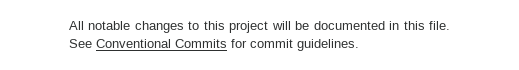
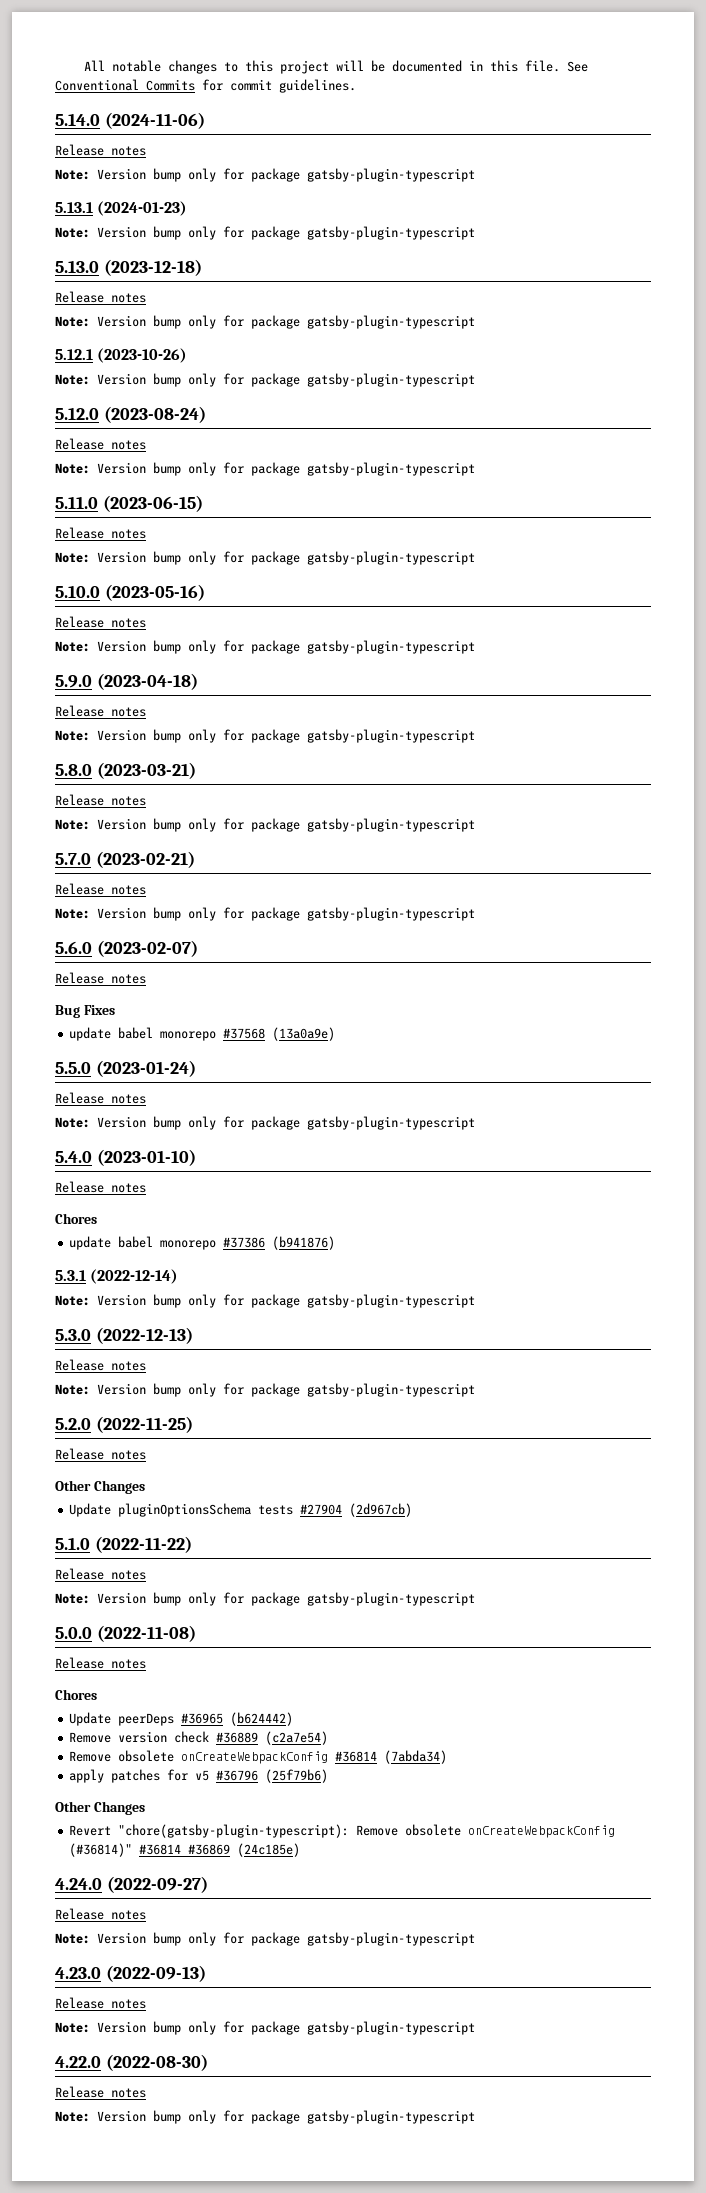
+ 5.14.0 (2024-11-06)
+ Release notes
+ Note: Version bump only for package gatsby-plugin-typescript
+ 5.13.1 (2024-01-23)
+ Note: Version bump only for package gatsby-plugin-typescript
+ 5.13.0 (2023-12-18)
+ Release notes
+ Note: Version bump only for package gatsby-plugin-typescript
+ 5.12.1 (2023-10-26)
+ Note: Version bump only for package gatsby-plugin-typescript
+ 5.12.0 (2023-08-24)
+ Release notes
+ Note: Version bump only for package gatsby-plugin-typescript
+ 5.11.0 (2023-06-15)
+ Release notes
+ Note: Version bump only for package gatsby-plugin-typescript
+ 5.10.0 (2023-05-16)
+ Release notes
+ Note: Version bump only for package gatsby-plugin-typescript
+ 5.9.0 (2023-04-18)
+ Release notes
+ Note: Version bump only for package gatsby-plugin-typescript
+ 5.8.0 (2023-03-21)
+ Release notes
+ Note: Version bump only for package gatsby-plugin-typescript
+ 5.7.0 (2023-02-21)
+ Release notes
+ Note: Version bump only for package gatsby-plugin-typescript
+ 5.6.0 (2023-02-07)
+ Release notes
+ Bug Fixes
+ update babel monorepo #37568 (13a0a9e)
+ 5.5.0 (2023-01-24)
+ Release notes
+ Note: Version bump only for package gatsby-plugin-typescript
+ 5.4.0 (2023-01-10)
+ Release notes
+ Chores
+ update babel monorepo #37386 (b941876)
+ 5.3.1 (2022-12-14)
+ Note: Version bump only for package gatsby-plugin-typescript
+ 5.3.0 (2022-12-13)
+ Release notes
+ Note: Version bump only for package gatsby-plugin-typescript
+ 5.2.0 (2022-11-25)
+ Release notes
+ Other Changes
+ Update pluginOptionsSchema tests #27904 (2d967cb)
+ 5.1.0 (2022-11-22)
+ Release notes
+ Note: Version bump only for package gatsby-plugin-typescript
+ 5.0.0 (2022-11-08)
+ Release notes
+ Chores
+ Update peerDeps #36965 (b624442)
+ Remove version check #36889 (c2a7e54)
+ Remove obsolete onCreateWebpackConfig #36814 (7abda34)
+ apply patches for v5 #36796 (25f79b6)
+ Other Changes
+ Revert "chore(gatsby-plugin-typescript): Remove obsolete onCreateWebpackConfig (#36814)" #36814 #36869 (24c185e)
+ 4.24.0 (2022-09-27)
+ Release notes
+ Note: Version bump only for package gatsby-plugin-typescript
+ 4.23.0 (2022-09-13)
+ Release notes
+ Note: Version bump only for package gatsby-plugin-typescript
+ 4.22.0 (2022-08-30)
+ Release notes
+ Note: Version bump only for package gatsby-plugin-typescript

